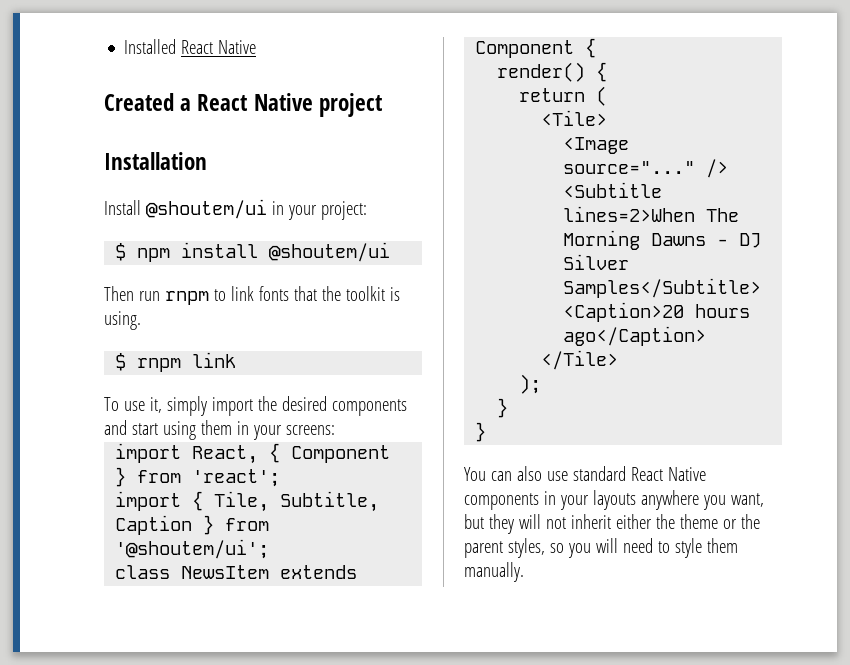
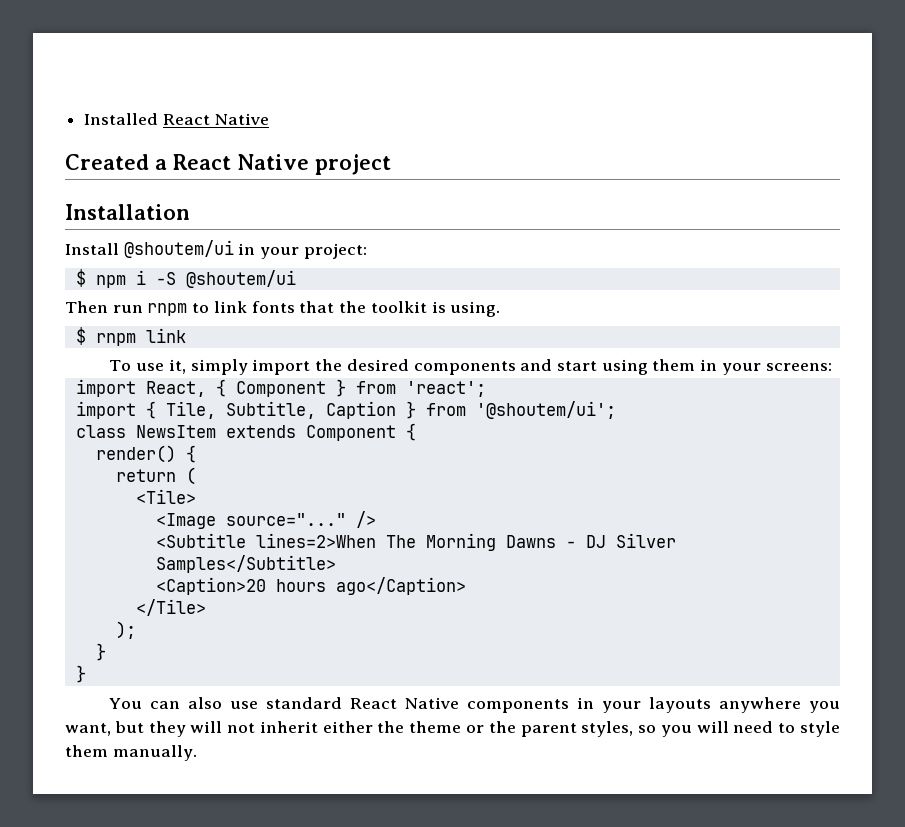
- $ npm install @shoutem/ui
+ $ npm i -S @shoutem/ui

